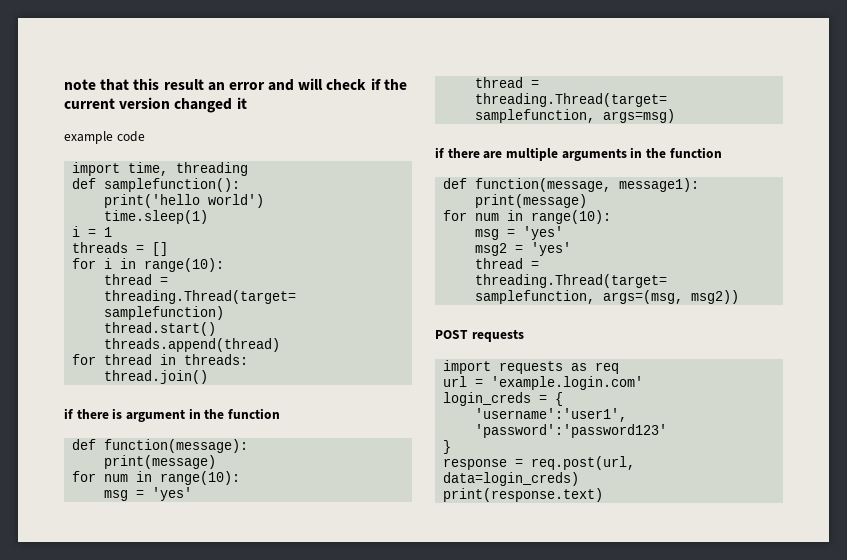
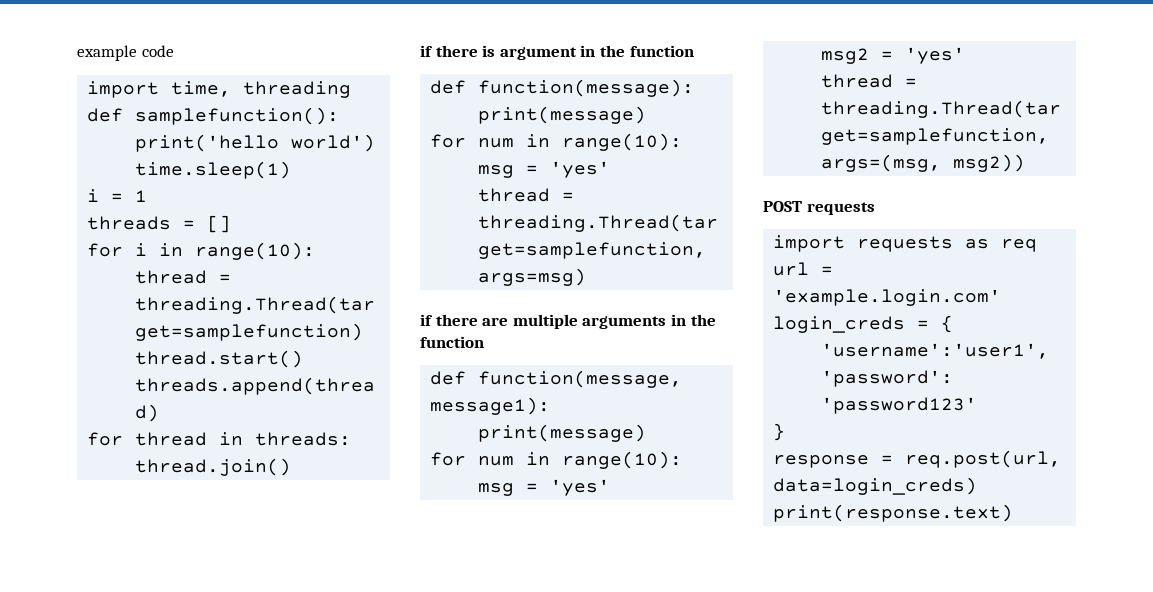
- note that this result an error and will check if the current version changed it

